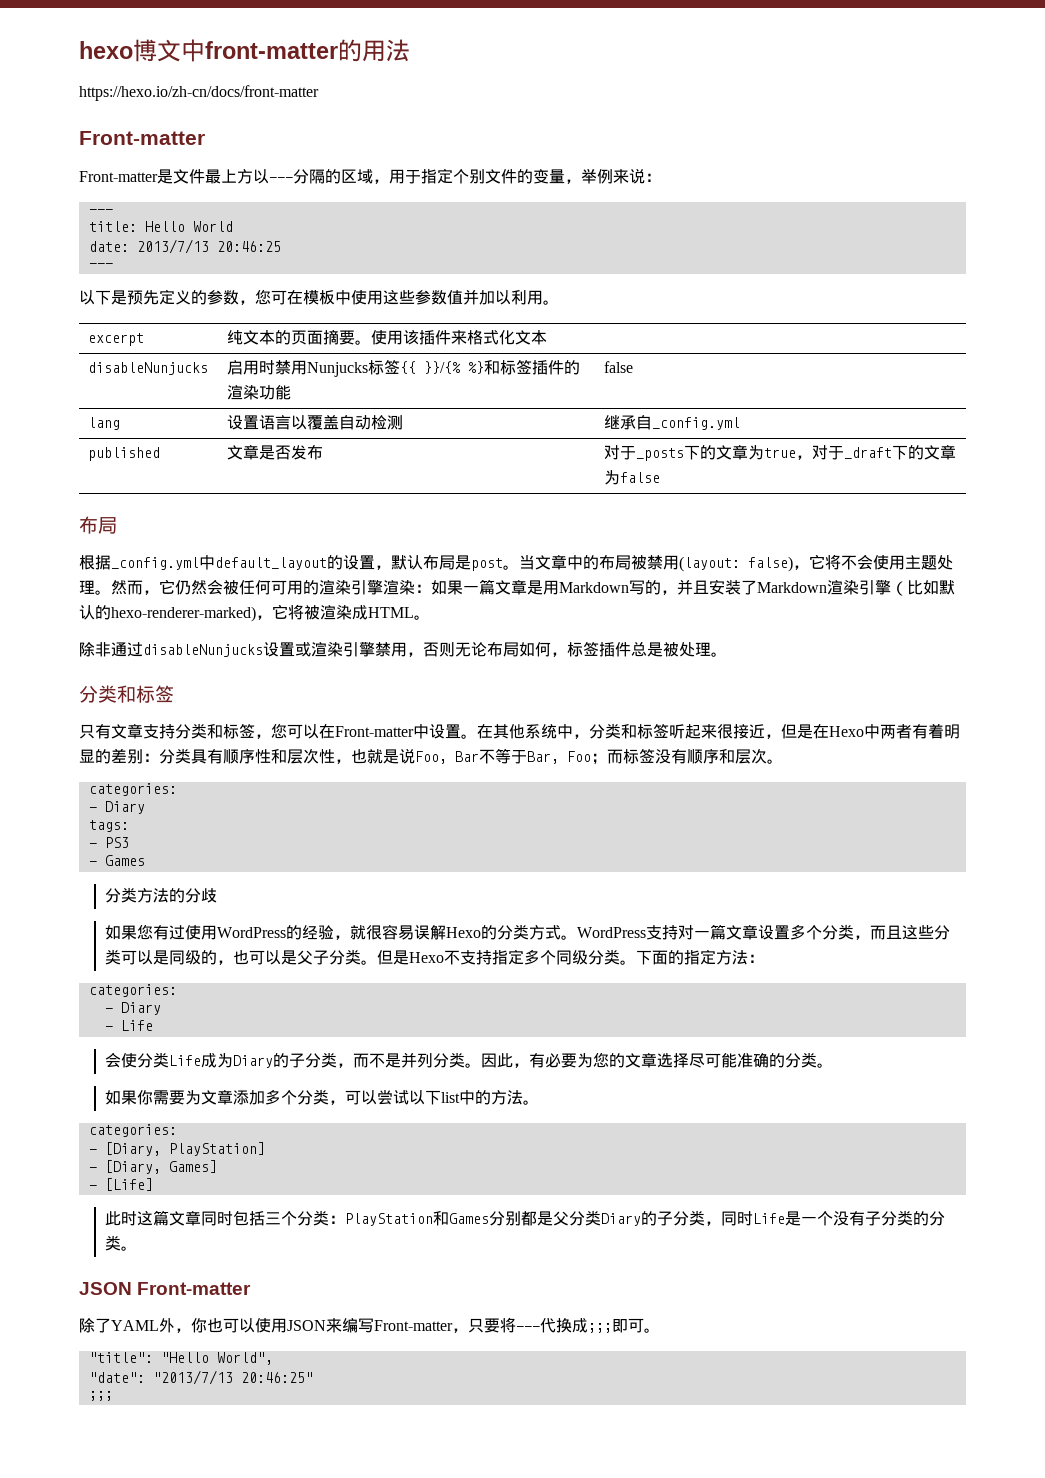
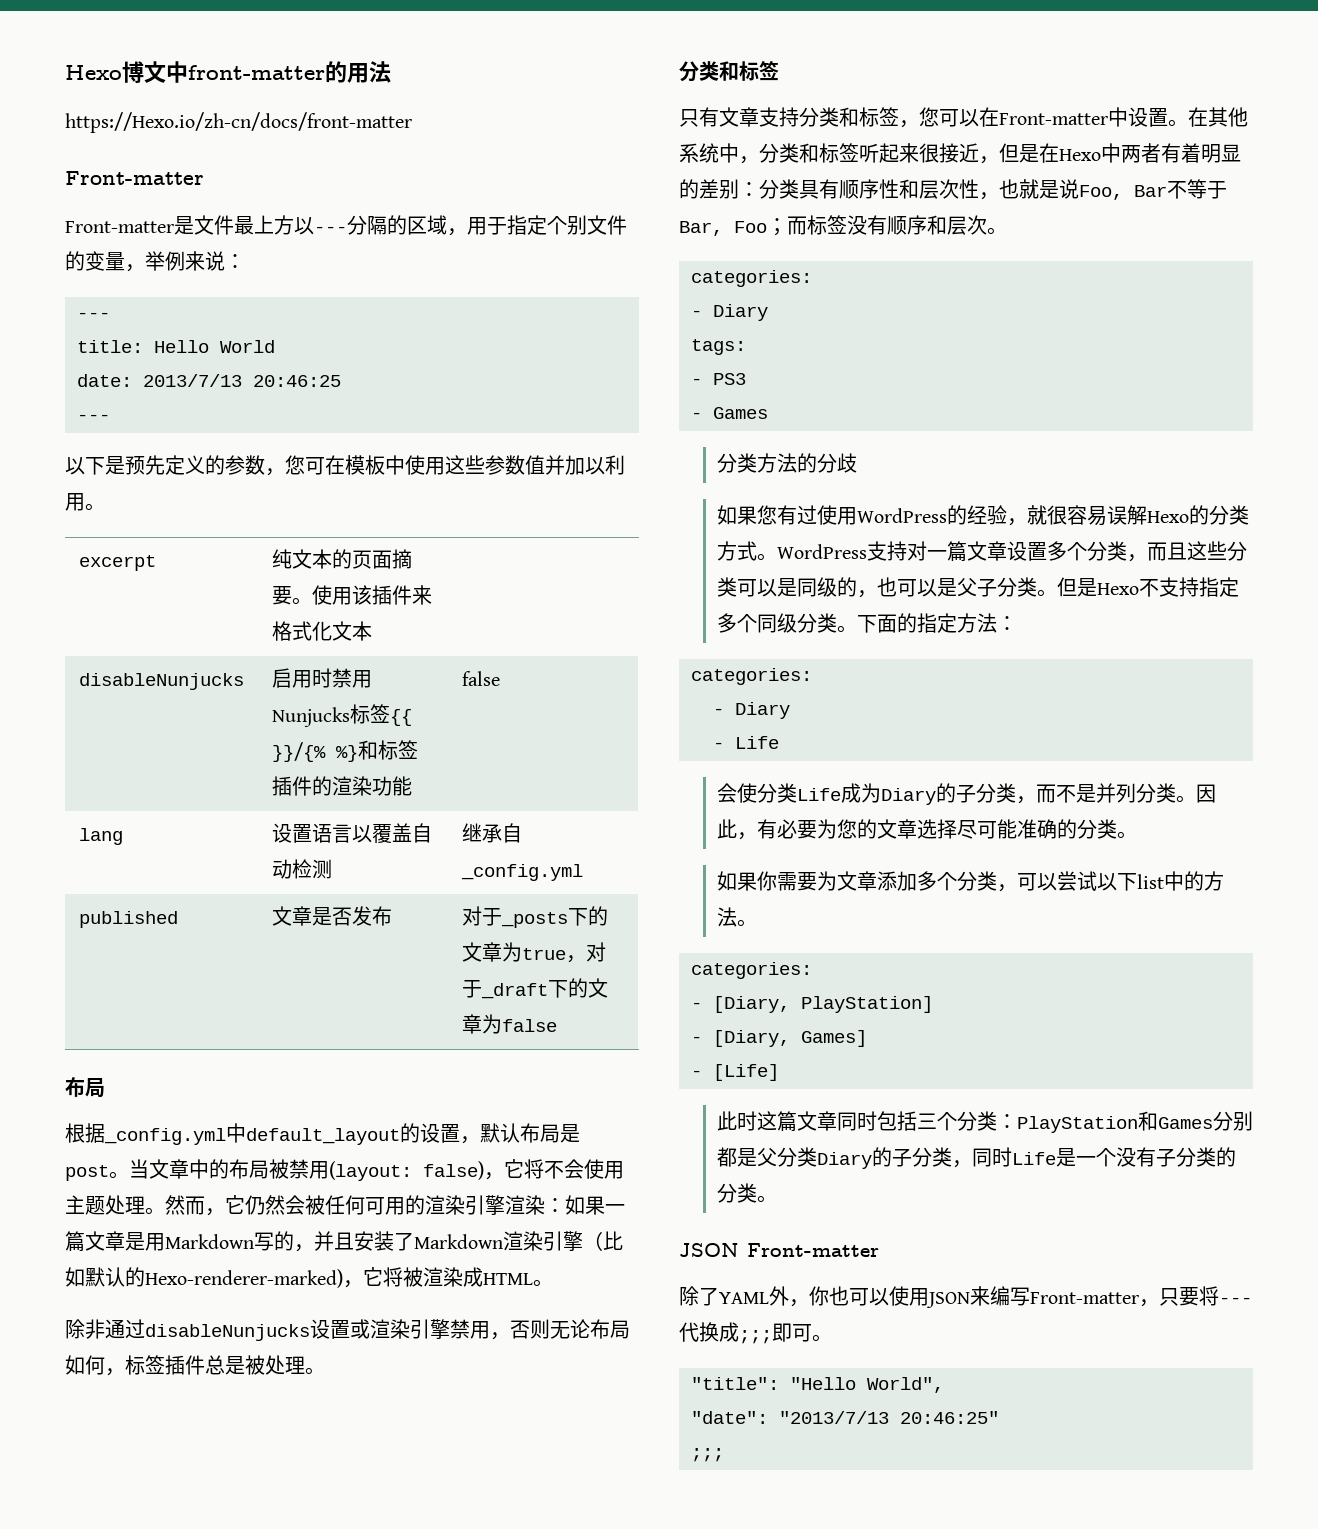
- hexo博文中front-matter的用法
+ Hexo博文中front-matter的用法
- https://hexo.io/zh-cn/docs/front-matter
+ https://Hexo.io/zh-cn/docs/front-matter
- 然而，它仍然会被任何可用的渲染引擎渲染：如果一篇文章是用Markdown写的，并且安装了Markdown渲染引擎（比如默认的hexo-renderer-marked)，它将被渲染成HTML。
+ 然而，它仍然会被任何可用的渲染引擎渲染：如果一篇文章是用Markdown写的，并且安装了Markdown渲染引擎（比如默认的Hexo-renderer-marked)，它将被渲染成HTML。

